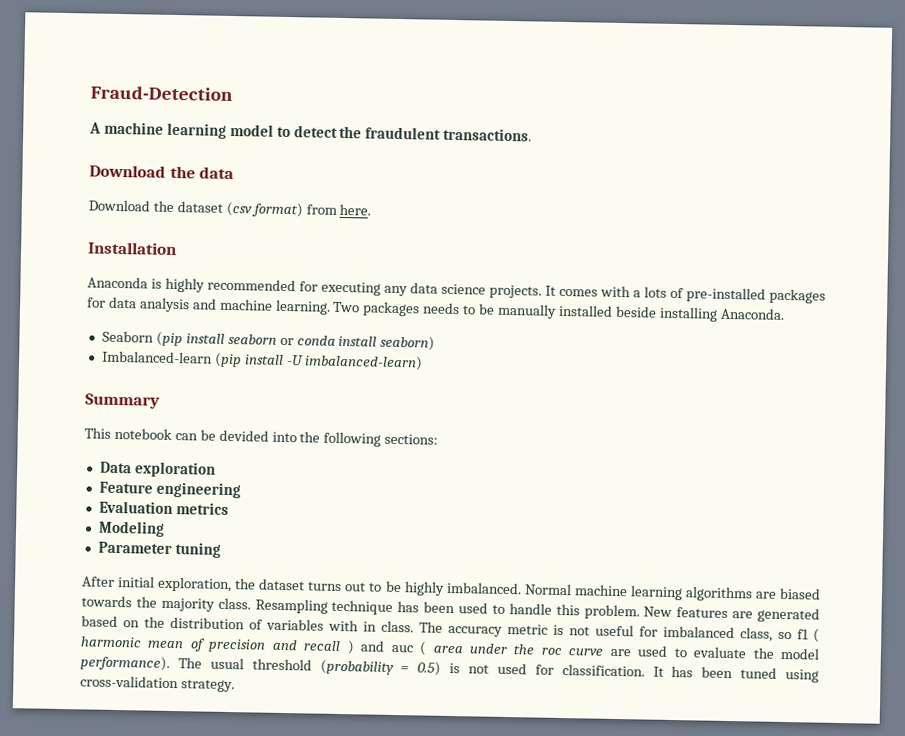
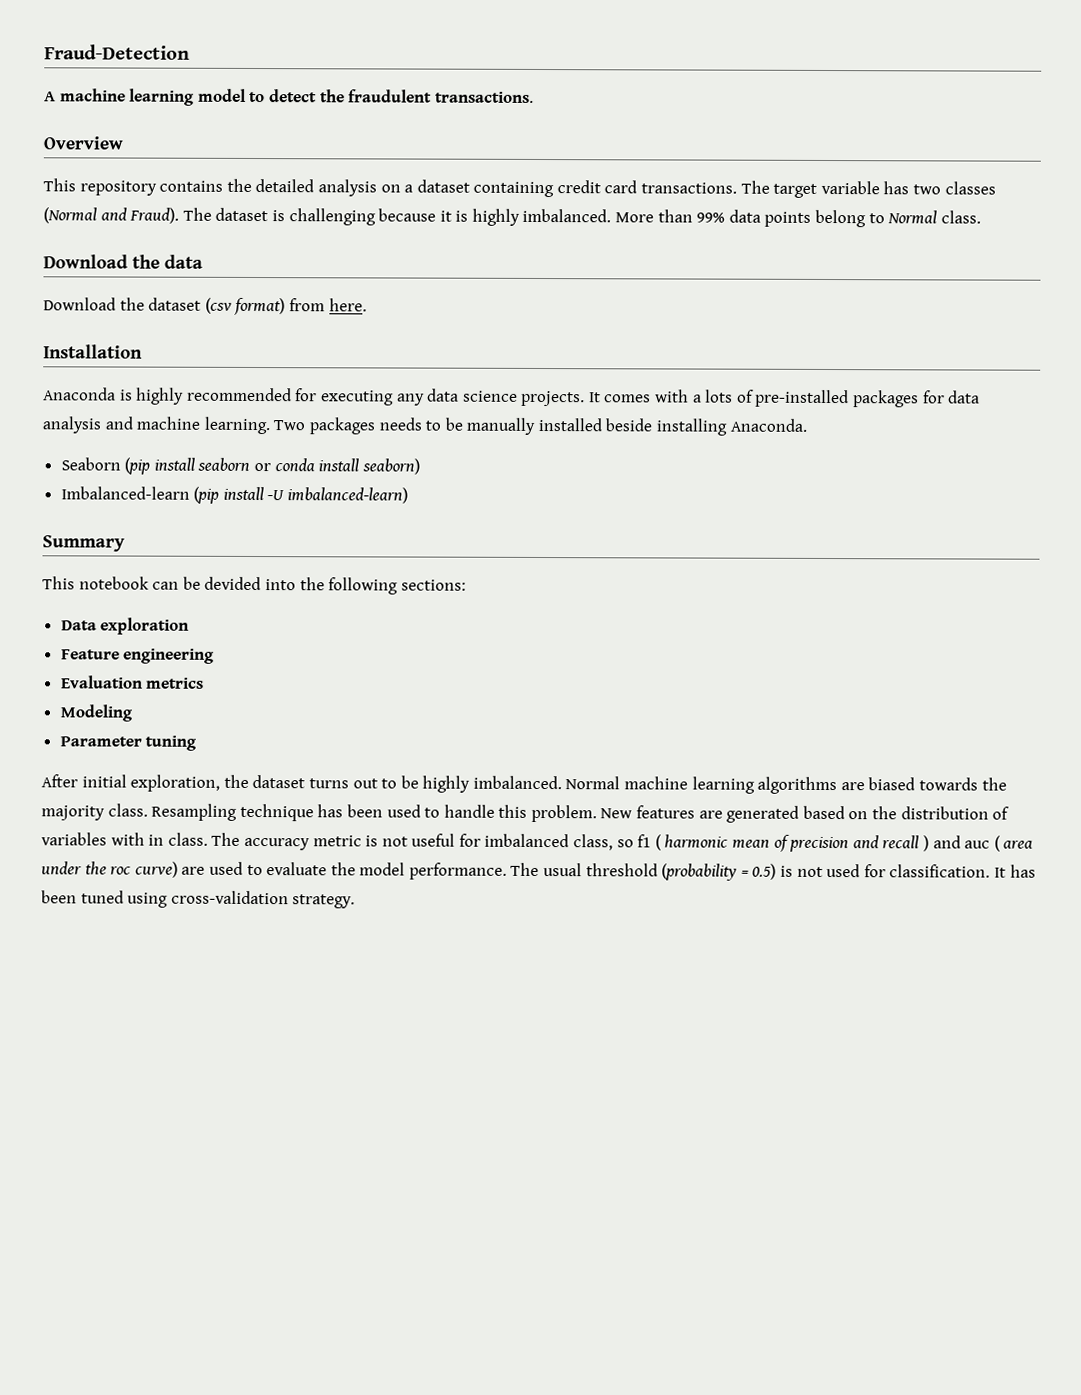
+ Overview
+ This repository contains the detailed analysis on a dataset containing credit card transactions. The target variable has two classes (Normal and Fraud). The dataset is challenging because it is highly imbalanced. More than 99% data points belong to Normal class.
- The accuracy metric is not useful for imbalanced class, so f1 ( harmonic mean of precision and recall ) and auc ( area under the roc curve are used to evaluate the model performance).
+ The accuracy metric is not useful for imbalanced class, so f1 ( harmonic mean of precision and recall ) and auc ( area under the roc curve) are used to evaluate the model performance.

